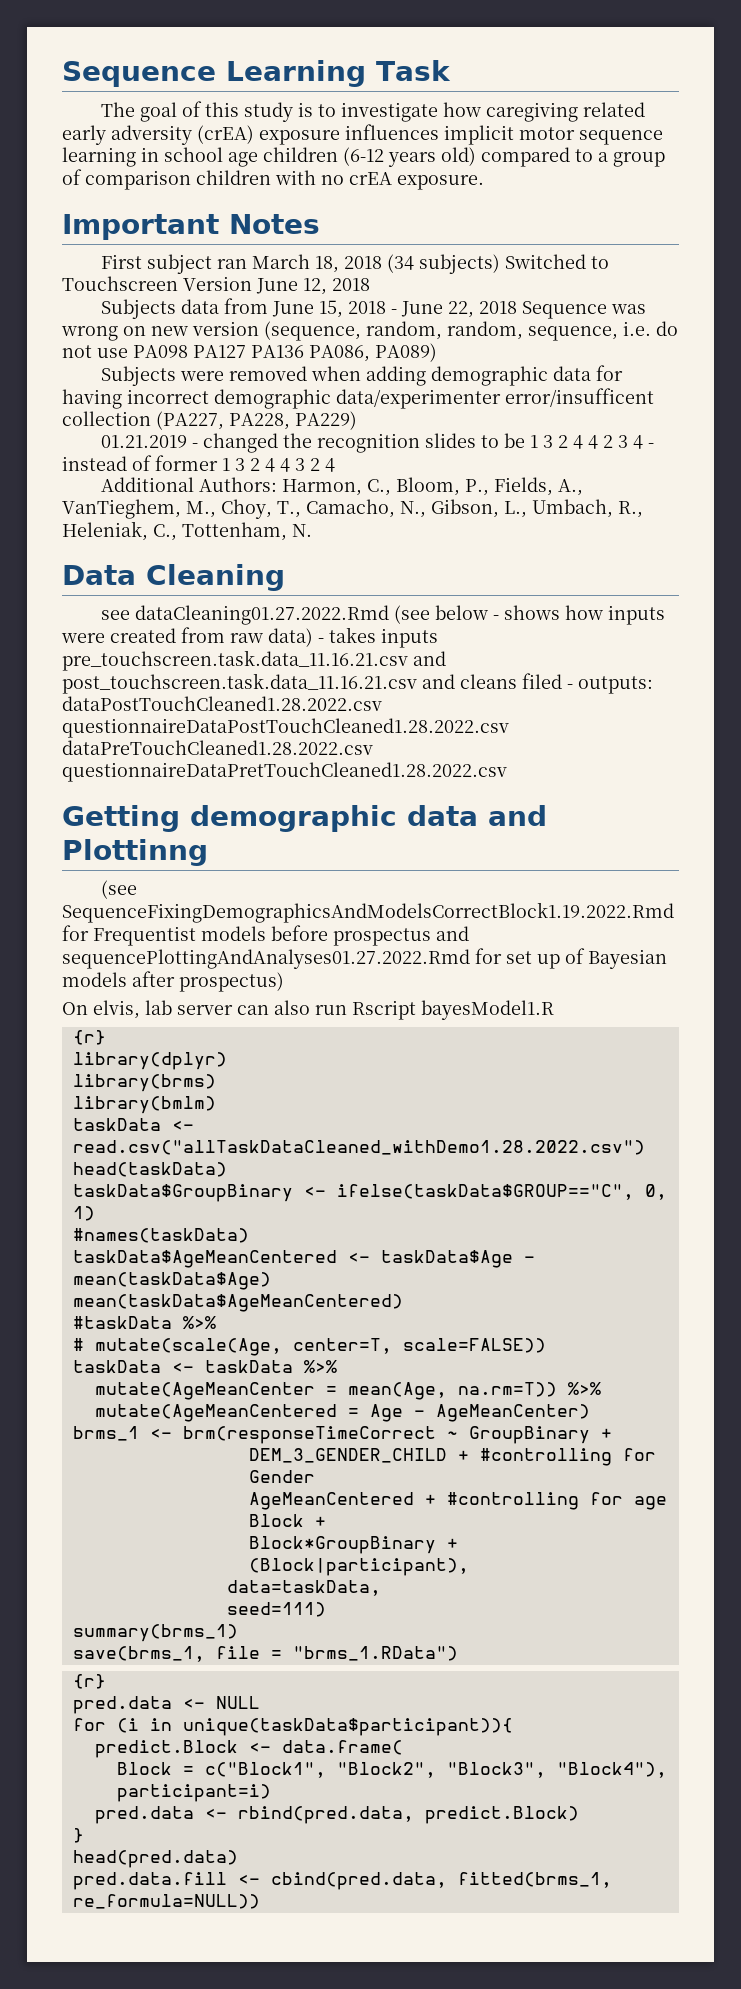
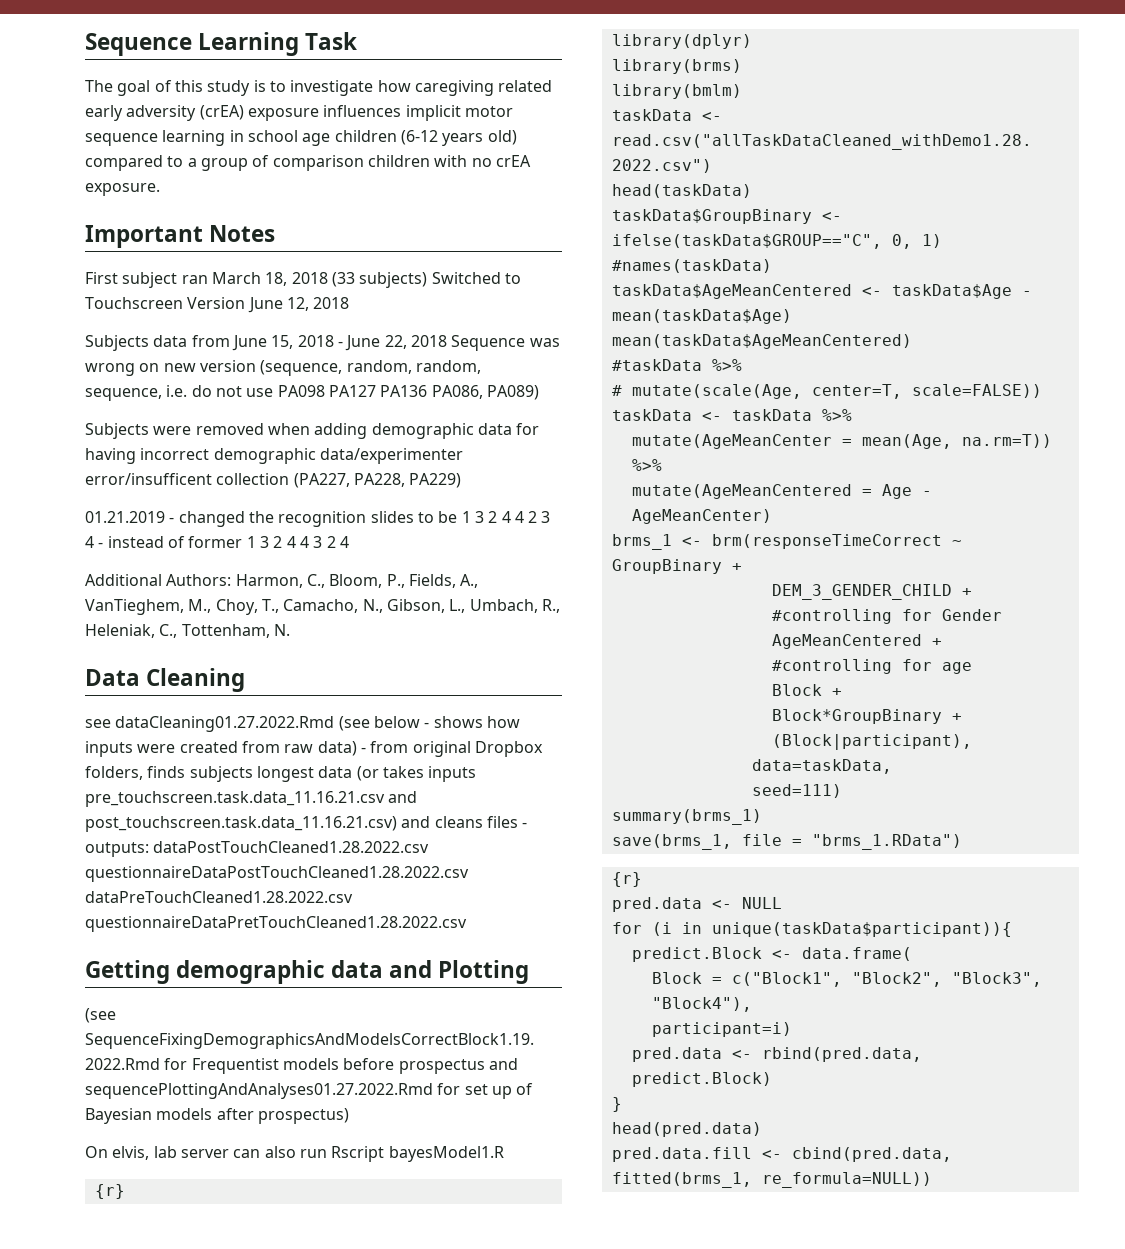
- First subject ran March 18, 2018 (34 subjects) Switched to Touchscreen Version June 12, 2018
+ First subject ran March 18, 2018 (33 subjects) Switched to Touchscreen Version June 12, 2018
- see dataCleaning01.27.2022.Rmd (see below - shows how inputs were created from raw data) - takes inputs pre_touchscreen.task.data_11.16.21.csv and post_touchscreen.task.data_11.16.21.csv and cleans filed - outputs: dataPostTouchCleaned1.28.2022.csv questionnaireDataPostTouchCleaned1.28.2022.csv dataPreTouchCleaned1.28.2022.csv questionnaireDataPretTouchCleaned1.28.2022.csv
+ see dataCleaning01.27.2022.Rmd (see below - shows how inputs were created from raw data) - from original Dropbox folders, finds subjects longest data (or takes inputs pre_touchscreen.task.data_11.16.21.csv and post_touchscreen.task.data_11.16.21.csv) and cleans files - outputs: dataPostTouchCleaned1.28.2022.csv questionnaireDataPostTouchCleaned1.28.2022.csv dataPreTouchCleaned1.28.2022.csv questionnaireDataPretTouchCleaned1.28.2022.csv
- Getting demographic data and Plottinng
+ Getting demographic data and Plotting

